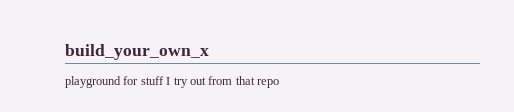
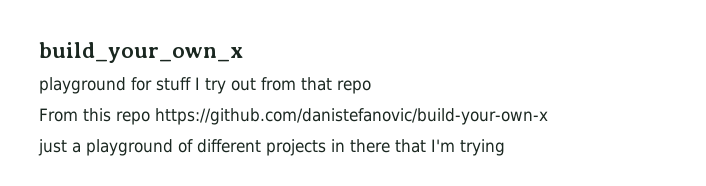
+ From this repo https://github.com/danistefanovic/build-your-own-x
+ just a playground of different projects in there that I'm trying

